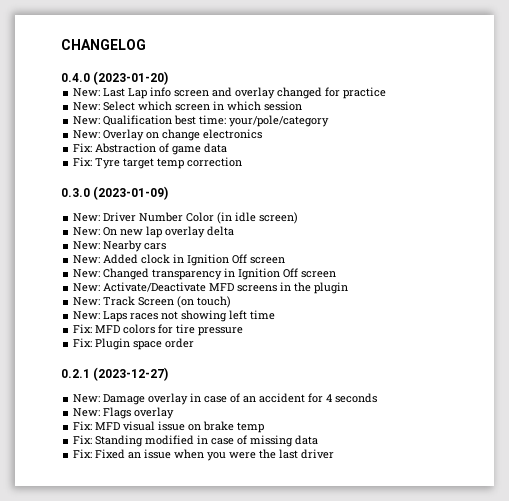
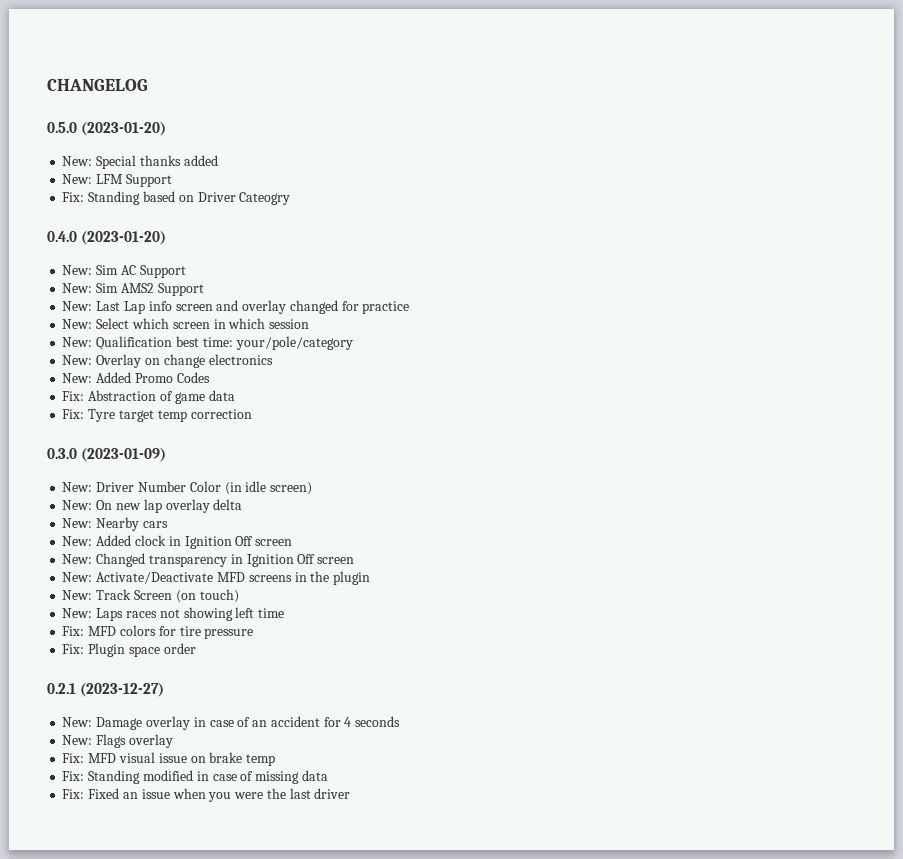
+ 0.5.0 (2023-01-20)
+ New: Special thanks added
+ New: LFM Support
+ Fix: Standing based on Driver Cateogry
  0.4.0 (2023-01-20)
+ New: Sim AC Support
+ New: Sim AMS2 Support
+ New: Added Promo Codes

